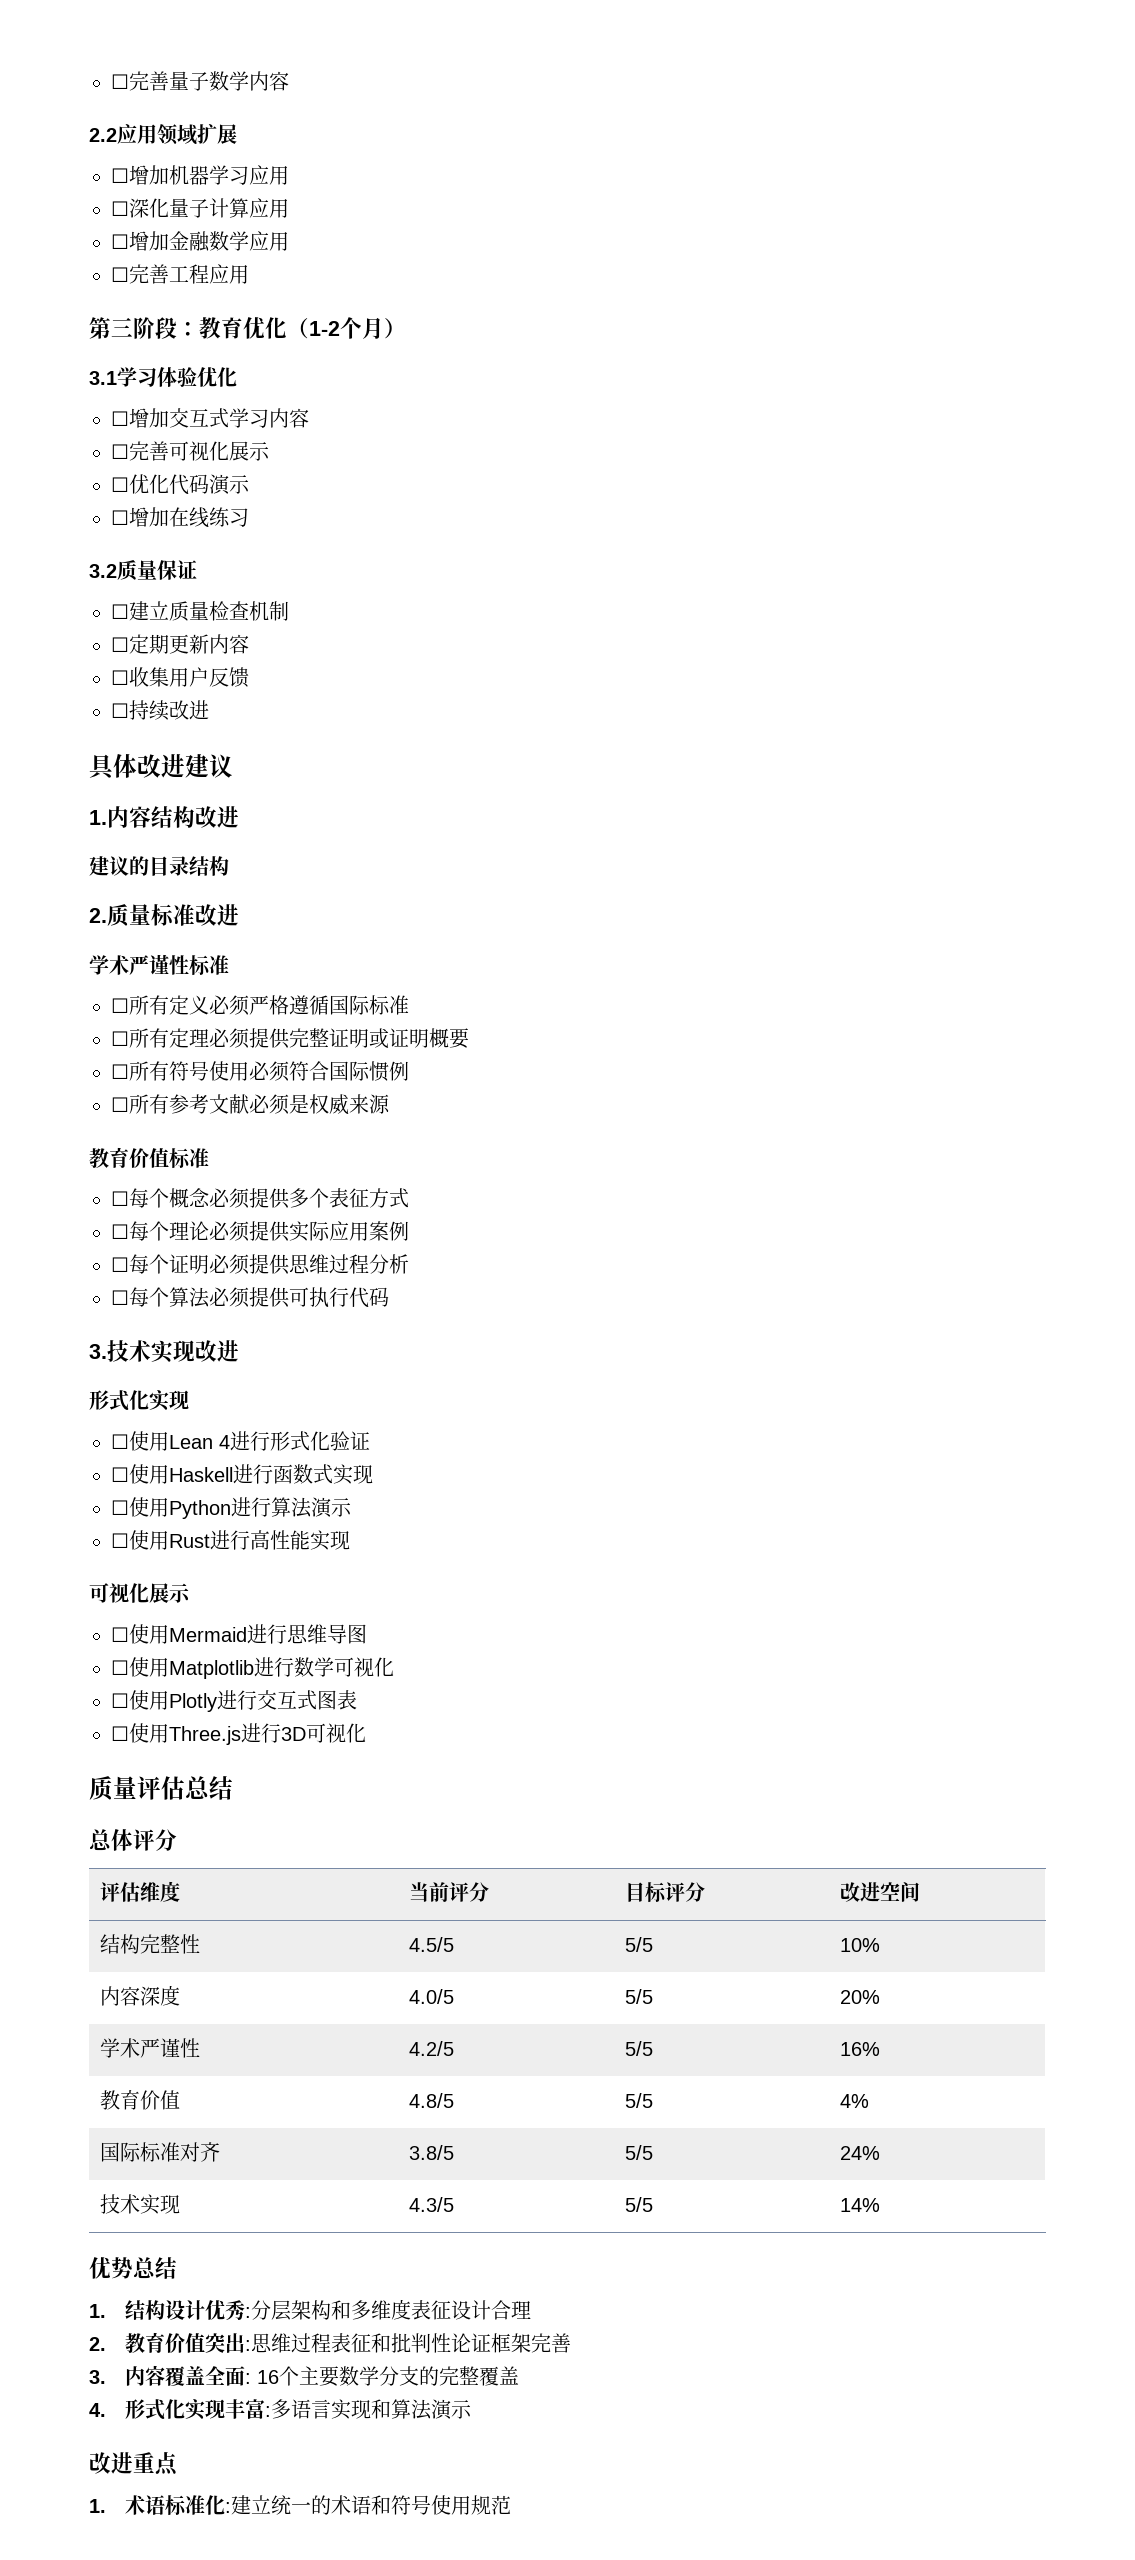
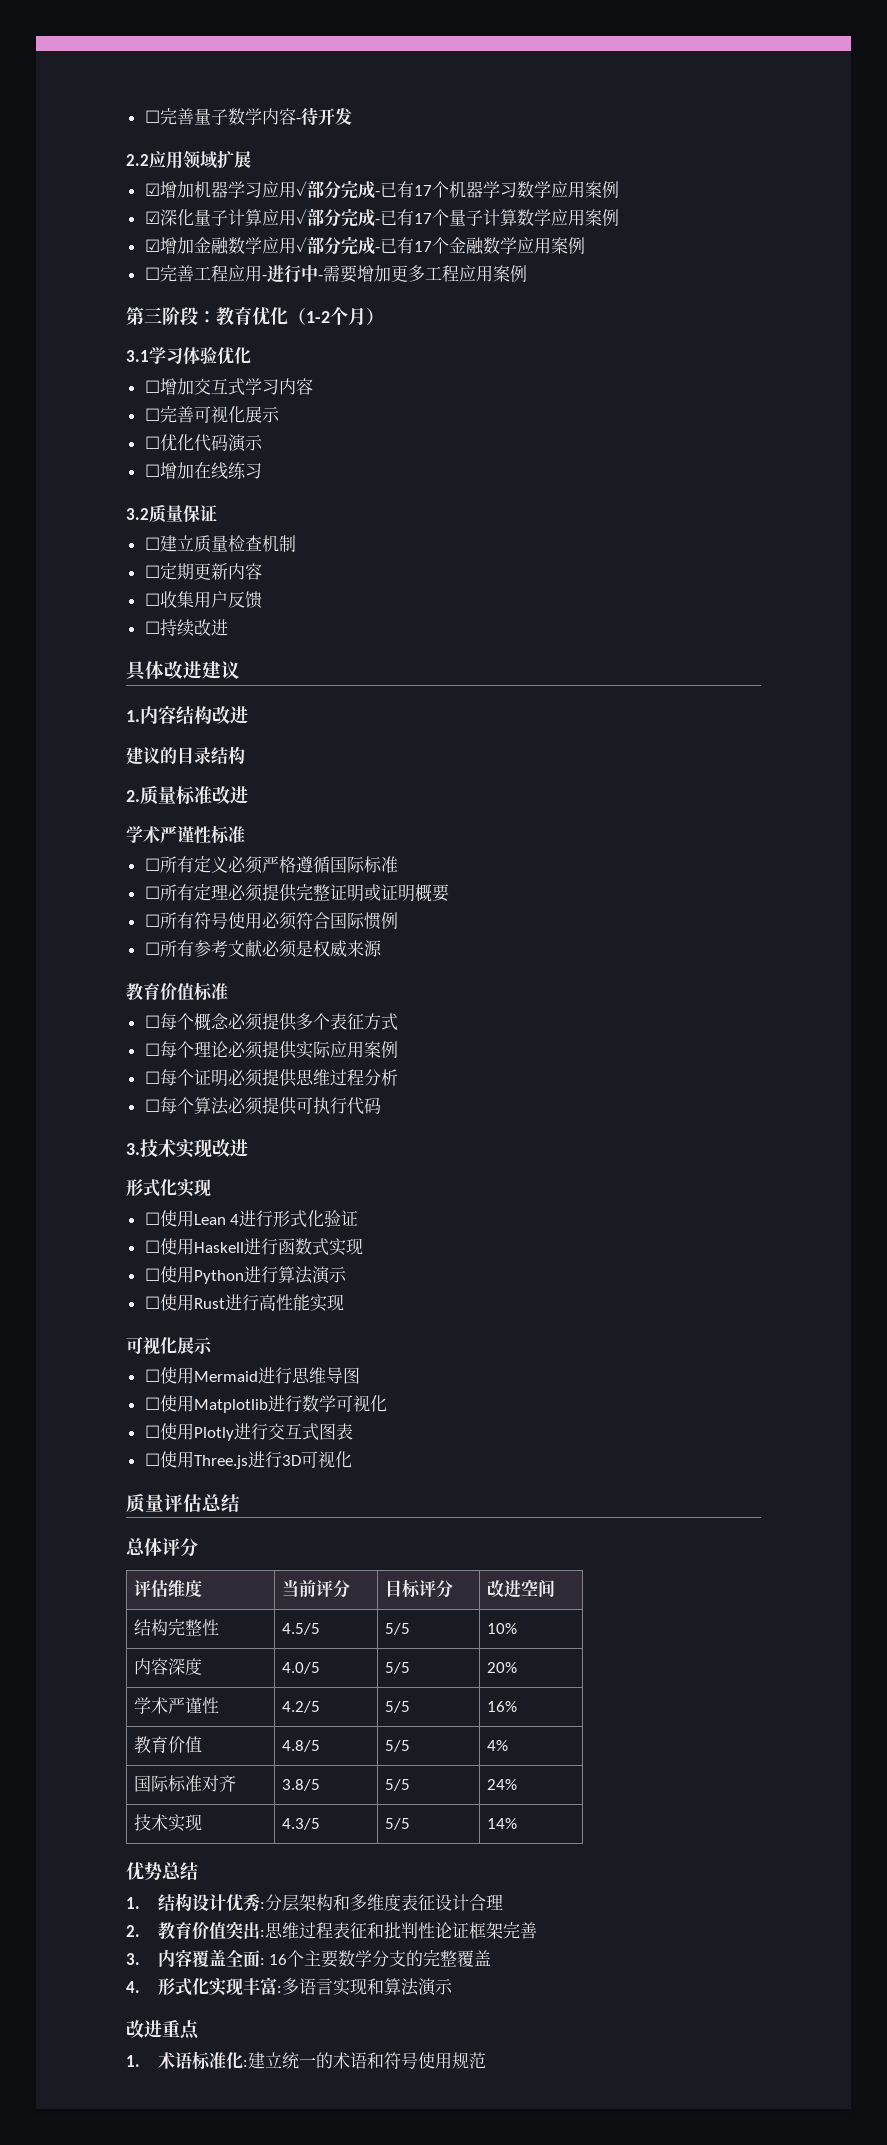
- ☐完善量子数学内容
+ ☐完善量子数学内容-待开发
- ☐增加机器学习应用
- ☐深化量子计算应用
- ☐增加金融数学应用
- ☐完善工程应用
+ ☑增加机器学习应用✓部分完成-已有17个机器学习数学应用案例
+ ☑深化量子计算应用✓部分完成-已有17个量子计算数学应用案例
+ ☑增加金融数学应用✓部分完成-已有17个金融数学应用案例
+ ☐完善工程应用-进行中-需要增加更多工程应用案例

